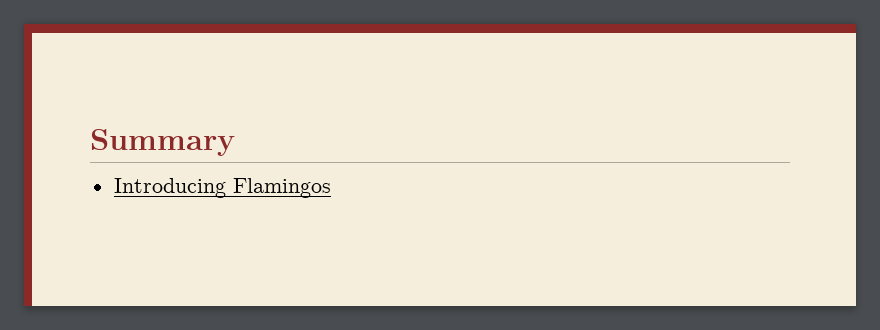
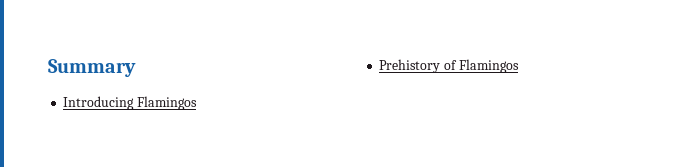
+ Prehistory of Flamingos

